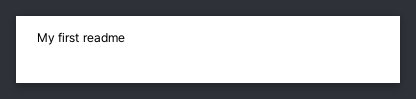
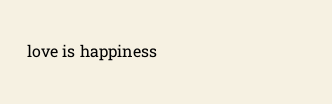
- My first readme
+ love is happiness

